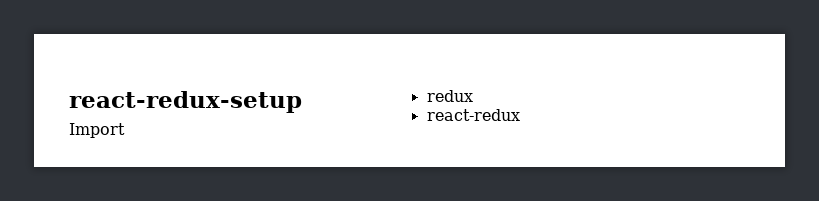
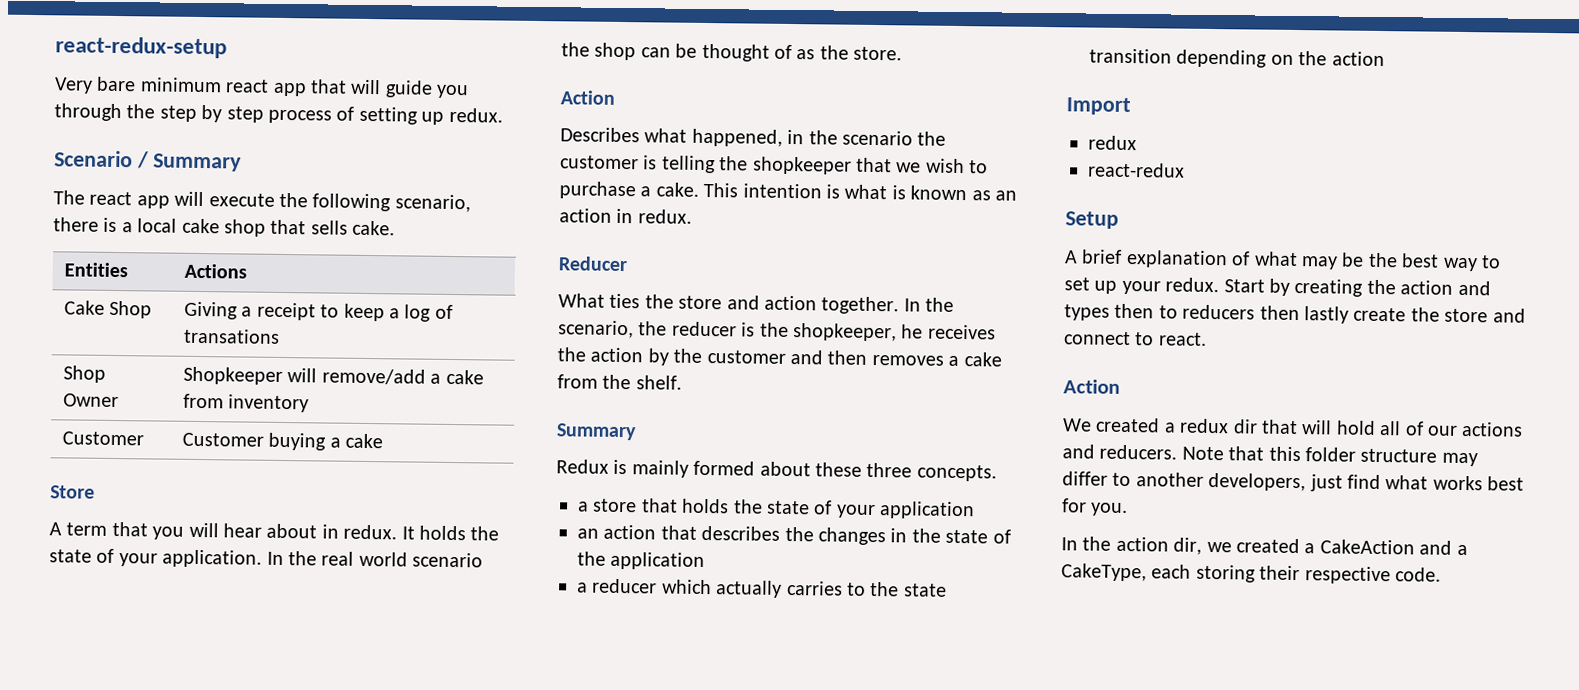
+ Very bare minimum react app that will guide you through the step by step process of setting up redux.
+ Scenario / Summary
+ The react app will execute the following scenario, there is a local cake shop that sells cake.
+ Entities | Actions
+ Cake Shop | Giving a receipt to keep a log of transations
+ Shop Owner | Shopkeeper will remove/add a cake from inventory
+ Customer | Customer buying a cake
+ Store
+ A term that you will hear about in redux. It holds the state of your application. In the real world scenario the shop can be thought of as the store.
+ Action
+ Describes what happened, in the scenario the customer is telling the shopkeeper that we wish to purchase a cake. This intention is what is known as an action in redux.
+ Reducer
+ What ties the store and action together. In the scenario, the reducer is the shopkeeper, he receives the action by the customer and then removes a cake from the shelf.
+ Summary
+ Redux is mainly formed about these three concepts.
+ a store that holds the state of your application
+ an action that describes the changes in the state of the application
+ a reducer which actually carries to the state transition depending on the action
  Import
  redux
  react-redux
+ Setup
+ A brief explanation of what may be the best way to set up your redux. Start by creating the action and types then to reducers then lastly create the store and connect to react.
+ Action
+ We created a redux dir that will hold all of our actions and reducers. Note that this folder structure may differ to another developers, just find what works best for you.
+ In the action dir, we created a CakeAction and a CakeType, each storing their respective code.

